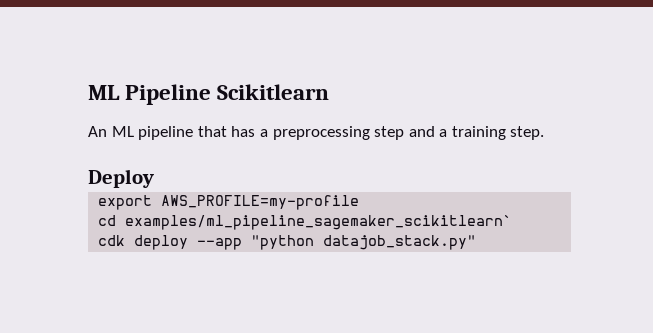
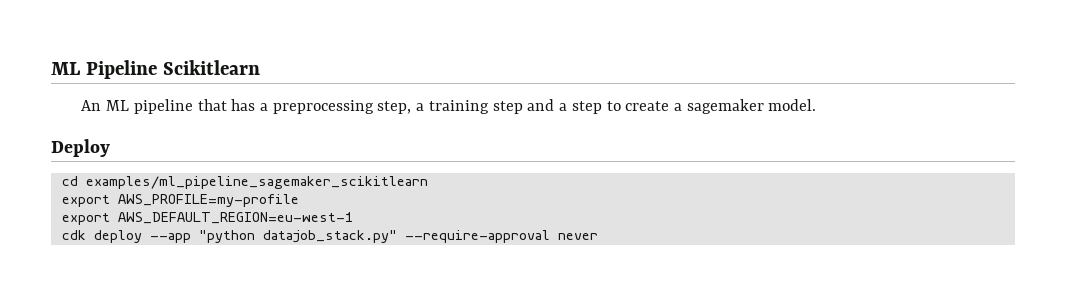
- An ML pipeline that has a preprocessing step and a training step.
+ An ML pipeline that has a preprocessing step, a training step and a step to create a sagemaker model.
+ cd examples/ml_pipeline_sagemaker_scikitlearn
- cd examples/ml_pipeline_sagemaker_scikitlearn`
+ export AWS_DEFAULT_REGION=eu-west-1
- cdk deploy --app "python datajob_stack.py"
+ cdk deploy --app "python datajob_stack.py" --require-approval never

